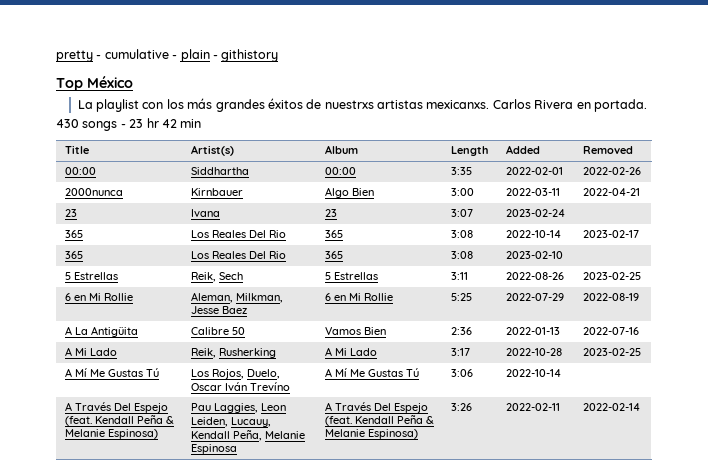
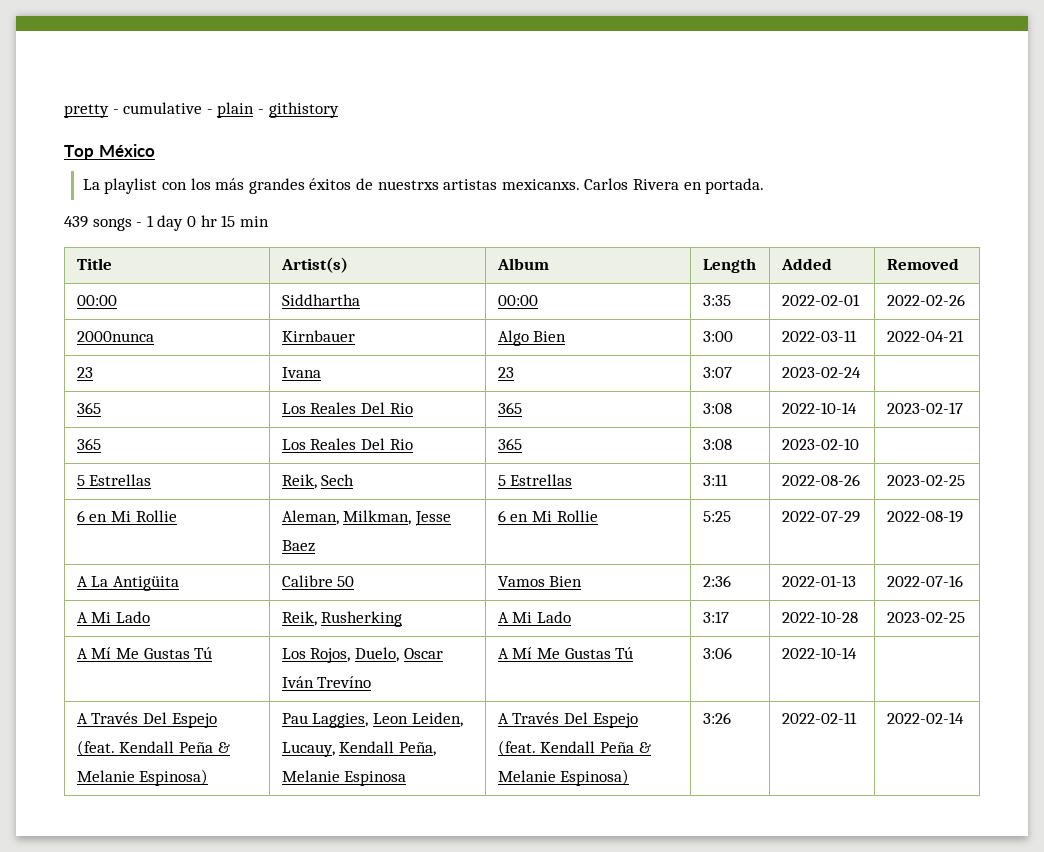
- 430 songs - 23 hr 42 min
+ 439 songs - 1 day 0 hr 15 min

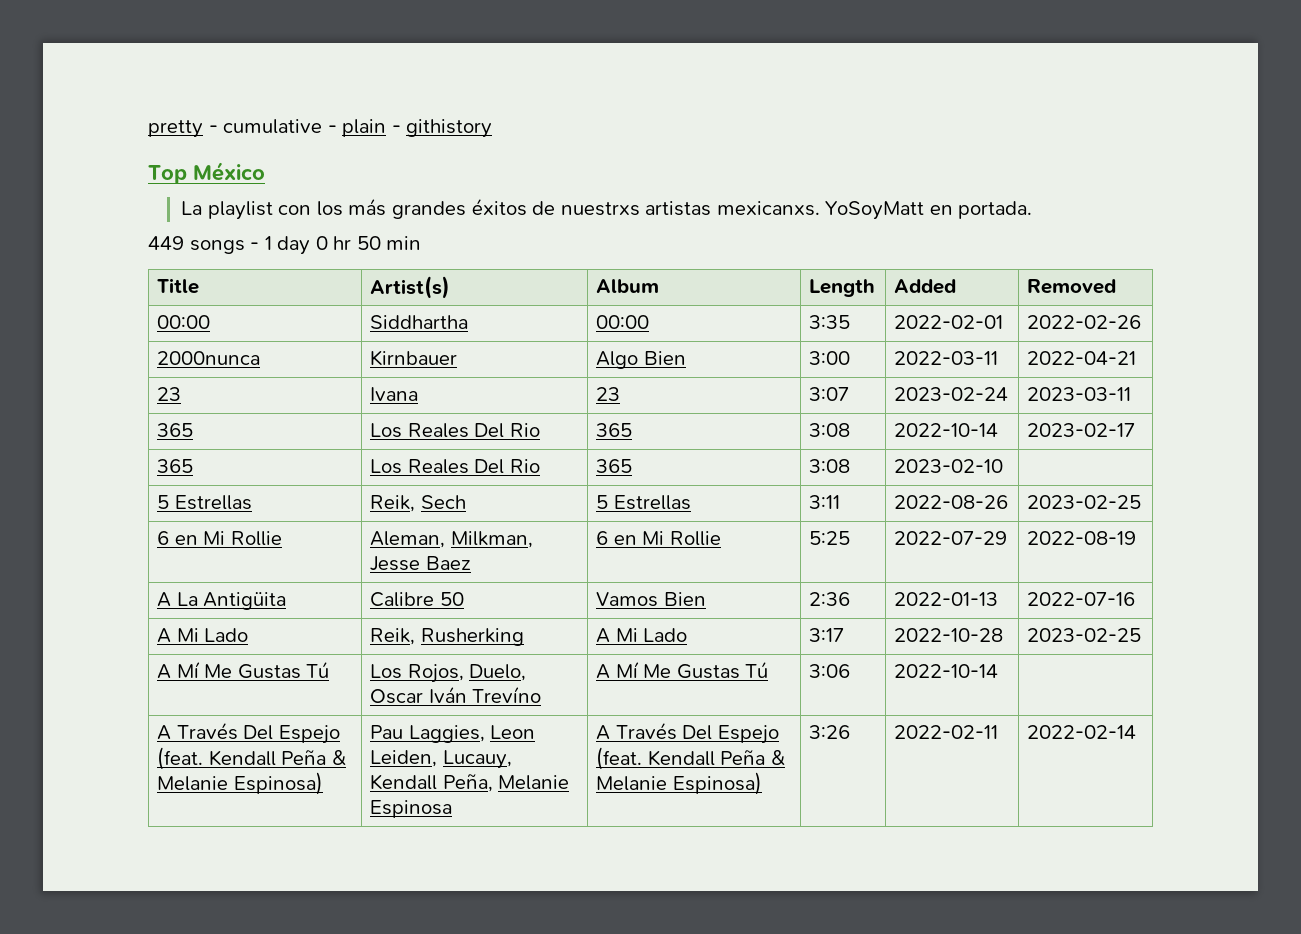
- Carlos Rivera en portada.
+ YoSoyMatt en portada.
- 439 songs - 1 day 0 hr 15 min
+ 449 songs - 1 day 0 hr 50 min
- 23 | Ivana | 23 | 3:07 | 2023-02-24 |
+ 23 | Ivana | 23 | 3:07 | 2023-02-24 | 2023-03-11

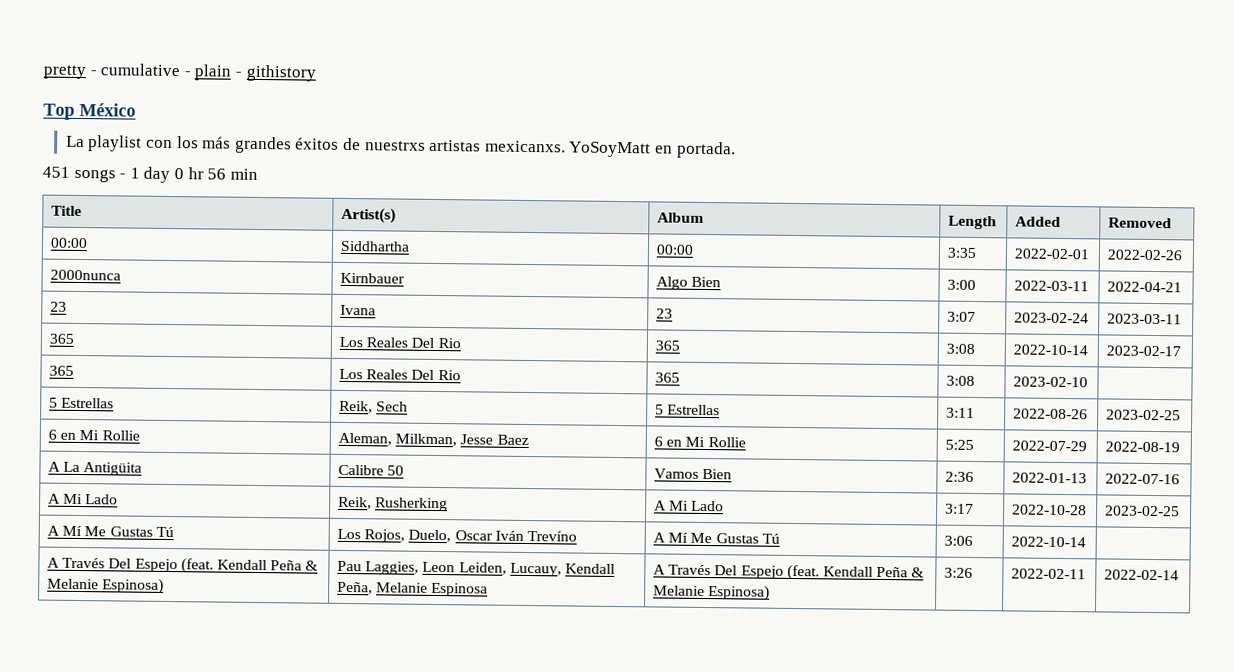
- 449 songs - 1 day 0 hr 50 min
+ 451 songs - 1 day 0 hr 56 min

